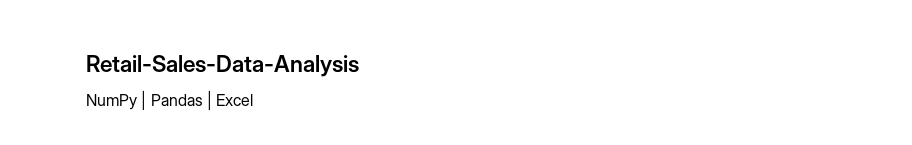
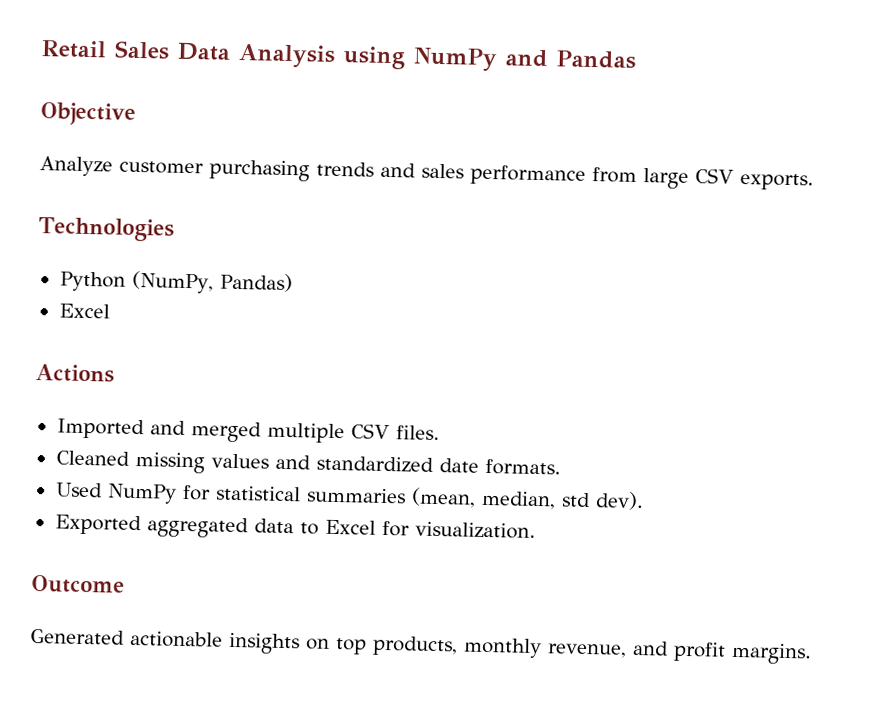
- Retail-Sales-Data-Analysis
- NumPy | Pandas | Excel
+ Retail Sales Data Analysis using NumPy and Pandas
+ Objective
+ Analyze customer purchasing trends and sales performance from large CSV exports.
+ Technologies
+ Python (NumPy, Pandas)
+ Excel
+ Actions
+ Imported and merged multiple CSV files.
+ Cleaned missing values and standardized date formats.
+ Used NumPy for statistical summaries (mean, median, std dev).
+ Exported aggregated data to Excel for visualization.
+ Outcome
+ Generated actionable insights on top products, monthly revenue, and profit margins.

